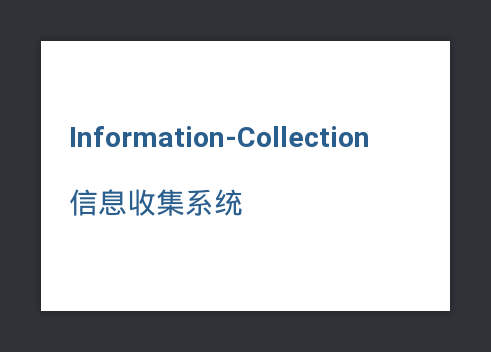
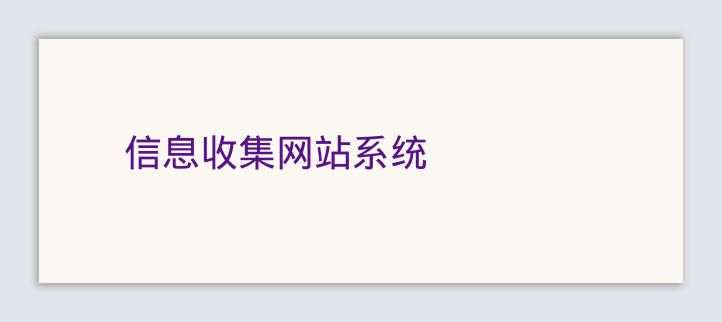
- Information-Collection
- 信息收集系统
+ 信息收集网站系统

